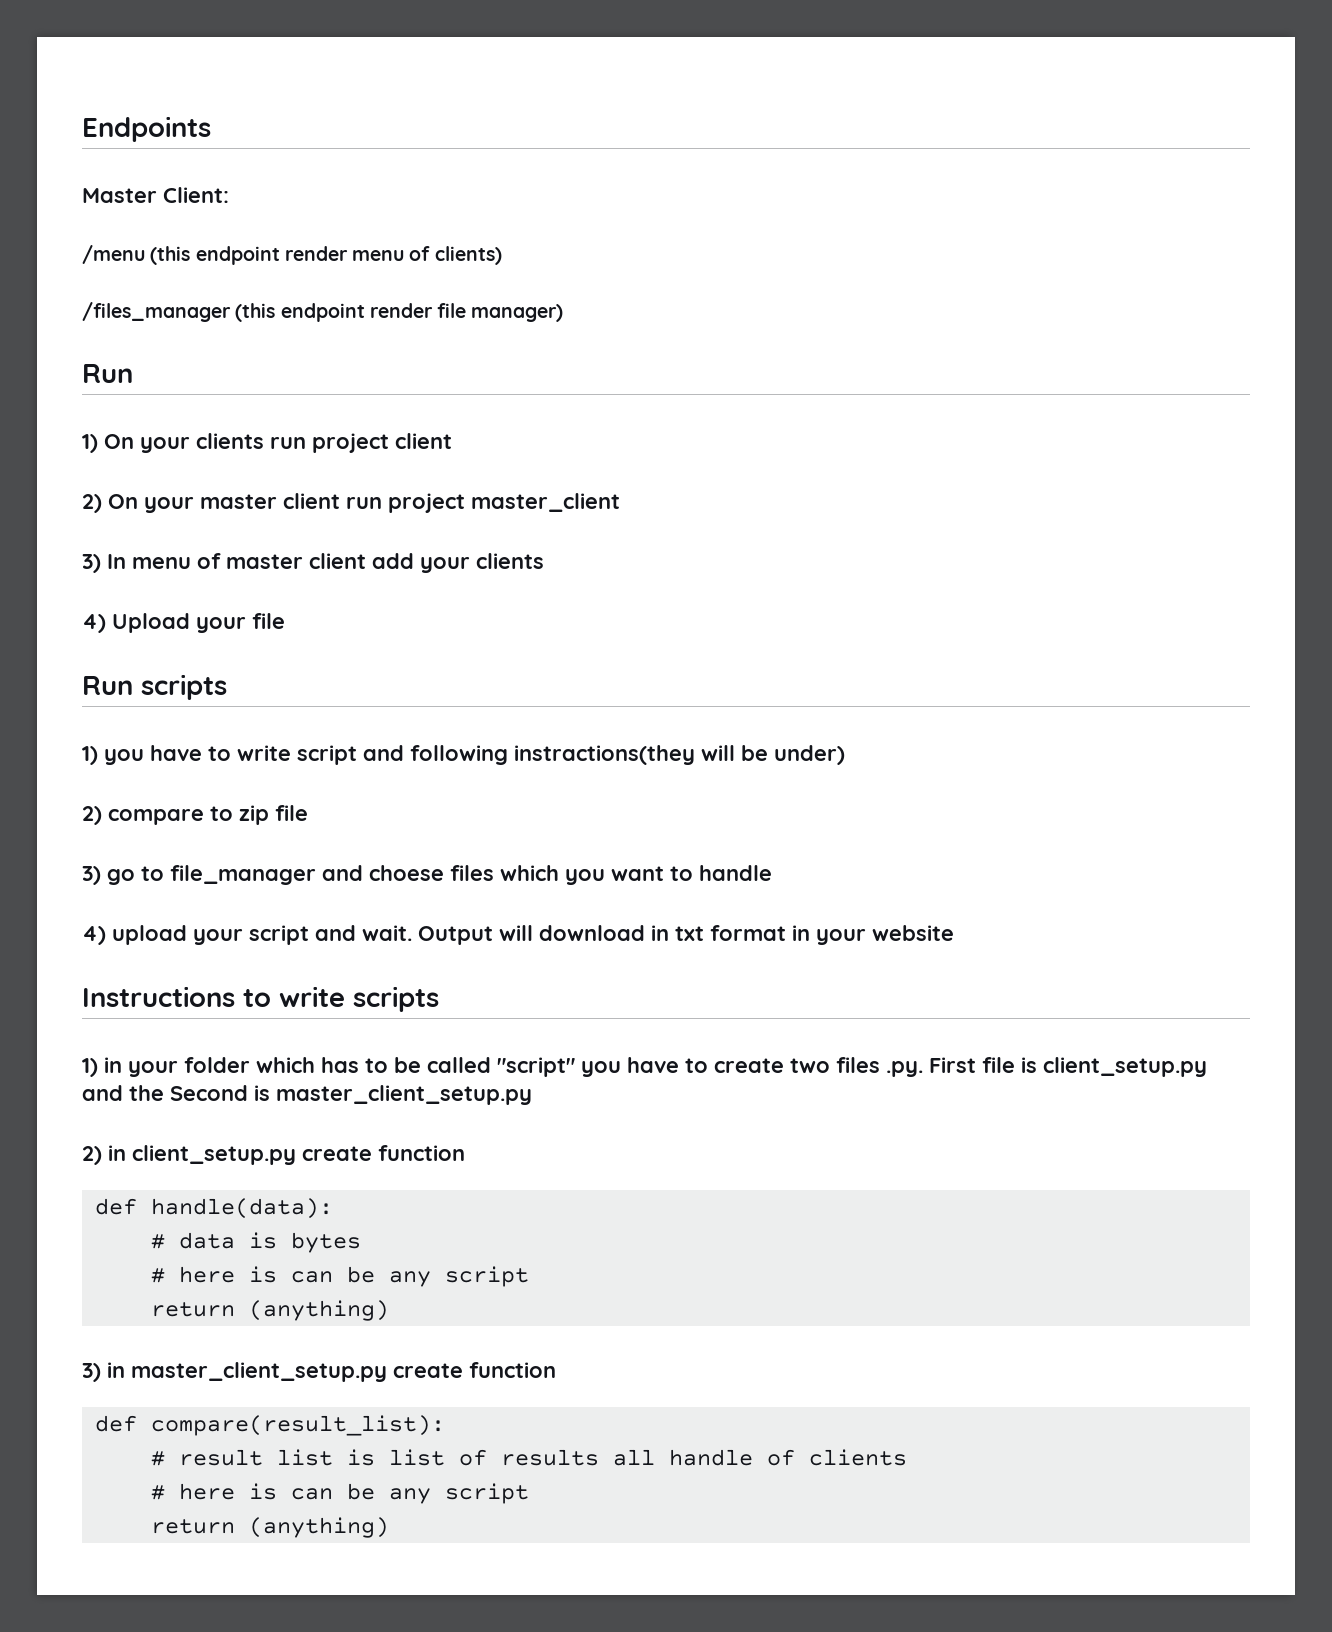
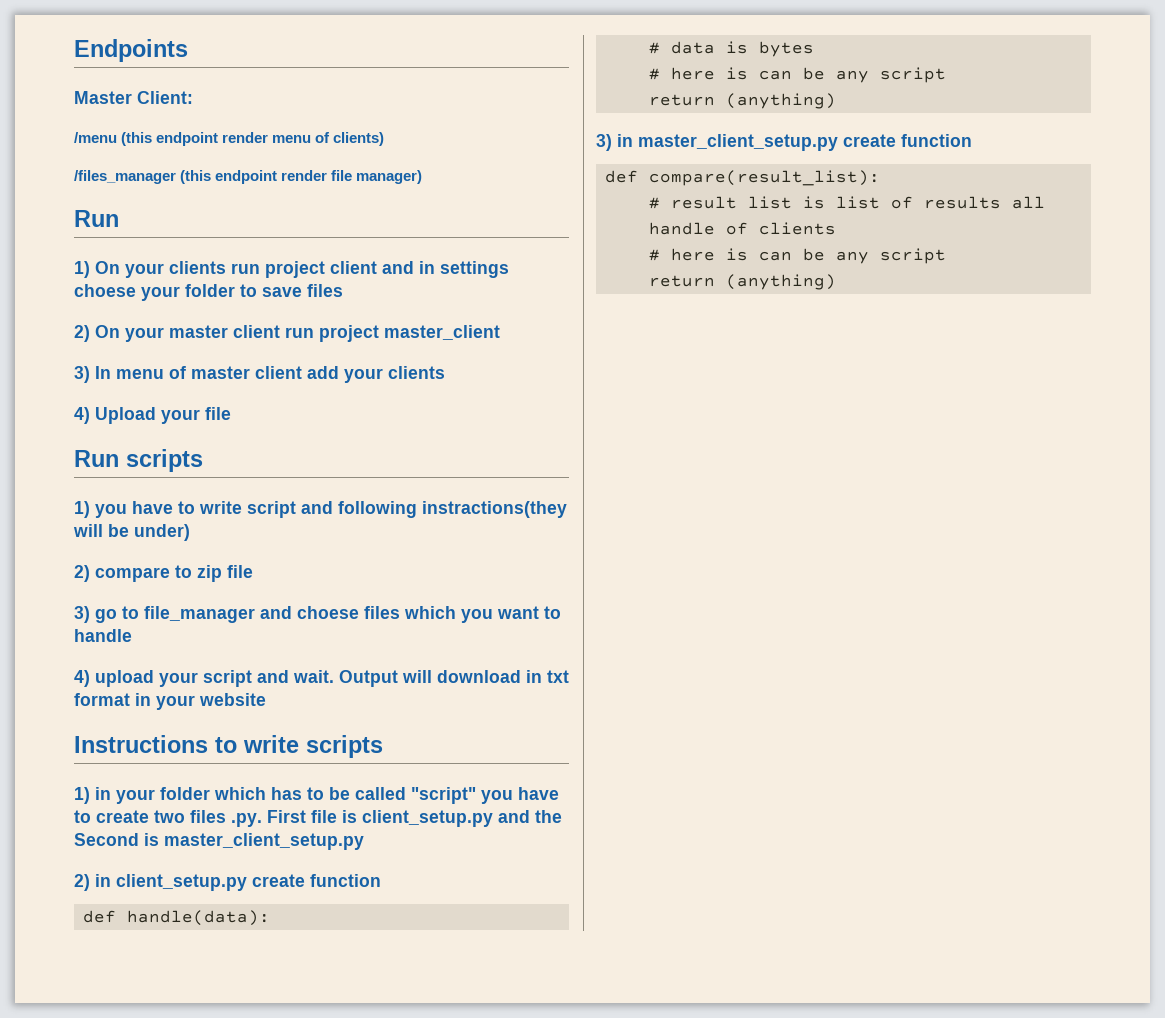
- 1) On your clients run project client
+ 1) On your clients run project client and in settings choese your folder to save files

